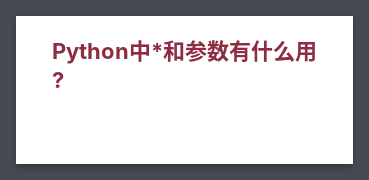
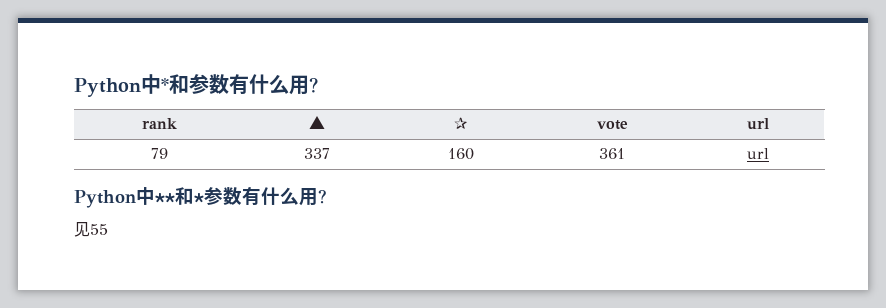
+ rank | ▲ | ✰ | vote | url
+ 79 | 337 | 160 | 361 | url
+ Python中**和*参数有什么用?
+ 见55

